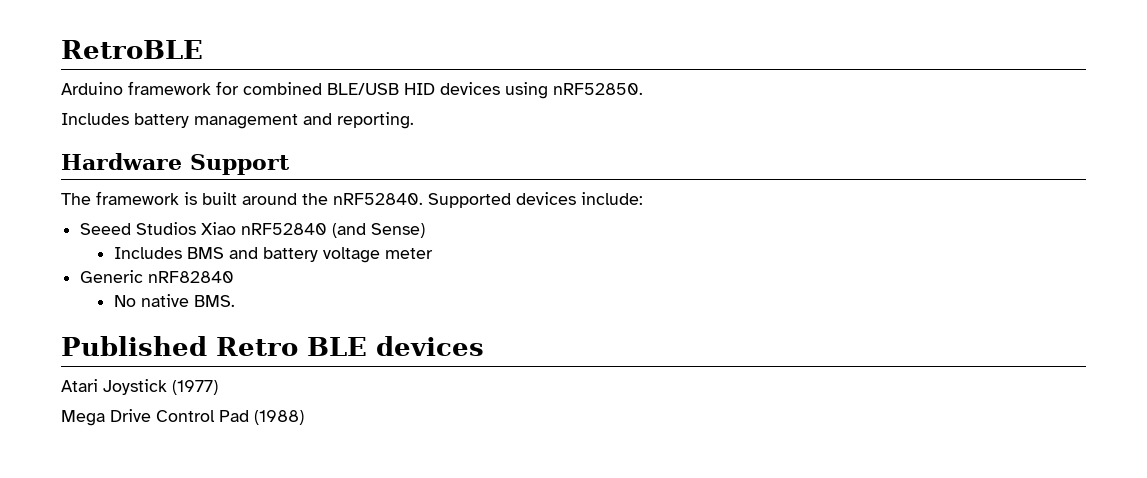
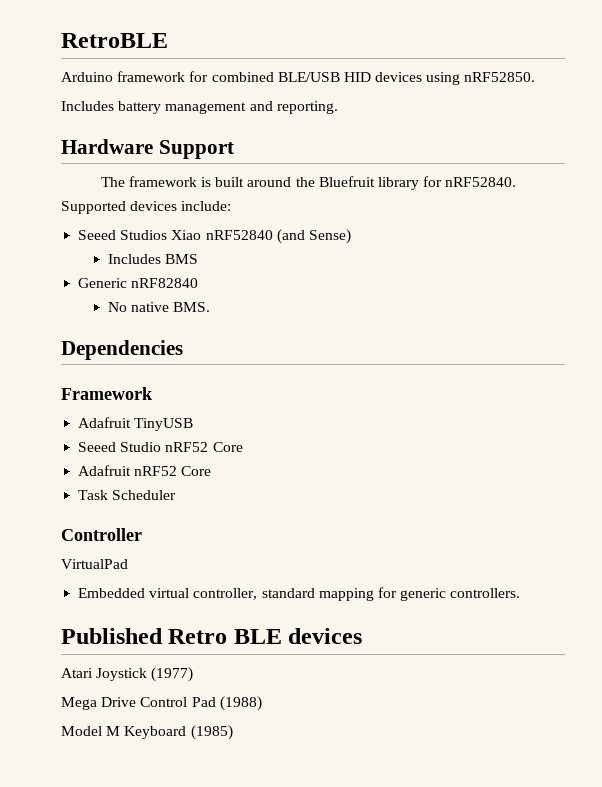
- The framework is built around the nRF52840.
+ The framework is built around the Bluefruit library for nRF52840.
- Includes BMS and battery voltage meter
+ Includes BMS
+ Dependencies
+ Framework
+ Adafruit TinyUSB
+ Seeed Studio nRF52 Core
+ Adafruit nRF52 Core
+ Task Scheduler
+ Controller
+ VirtualPad
+ Embedded virtual controller, standard mapping for generic controllers.
+ Model M Keyboard (1985)

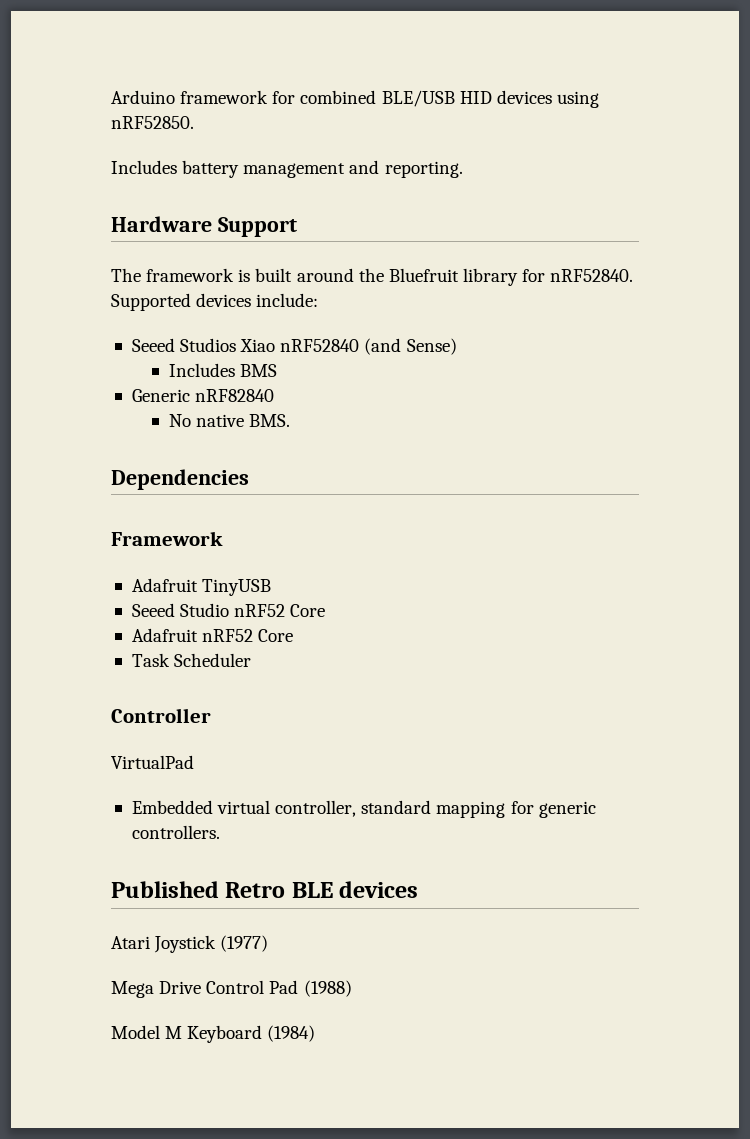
- RetroBLE
- Model M Keyboard (1985)
+ Model M Keyboard (1984)

